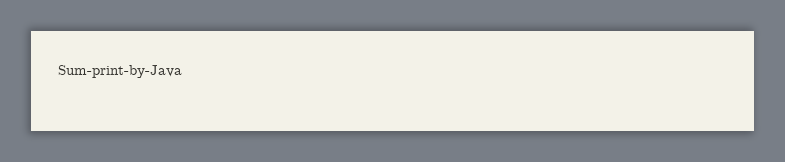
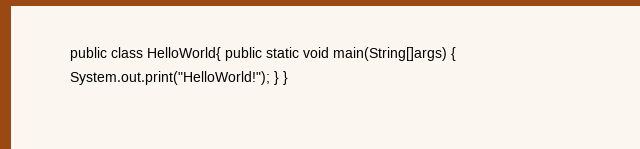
- Sum-print-by-Java
+ public class HelloWorld{ public static void main(String[]args) { System.out.print("HelloWorld!"); } }

